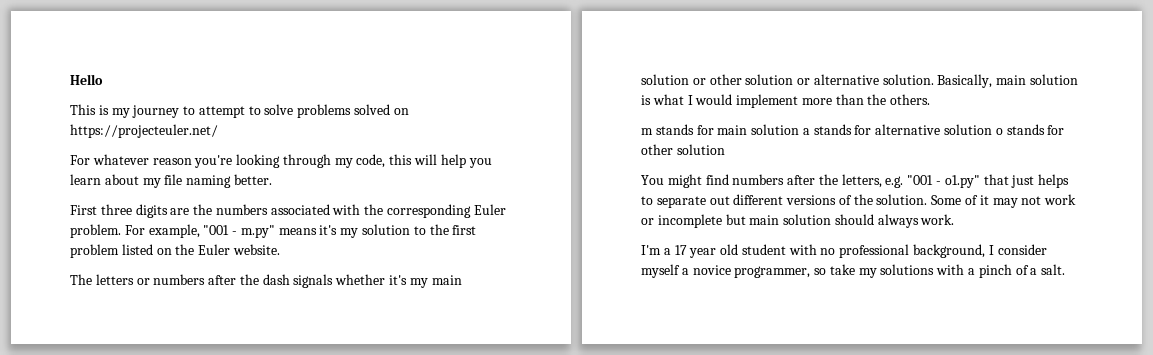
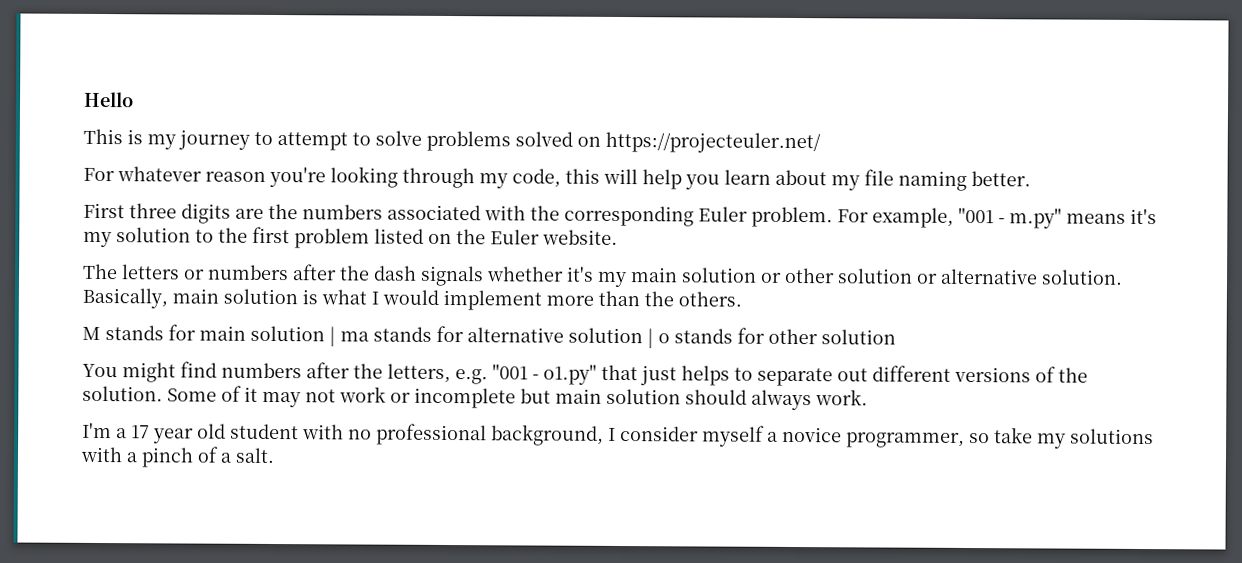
- m stands for main solution a stands for alternative solution o stands for other solution
+ M stands for main solution | ma stands for alternative solution | o stands for other solution

